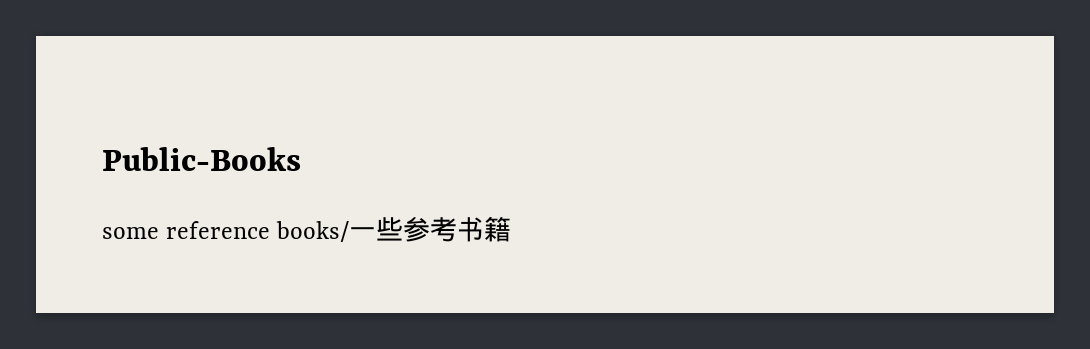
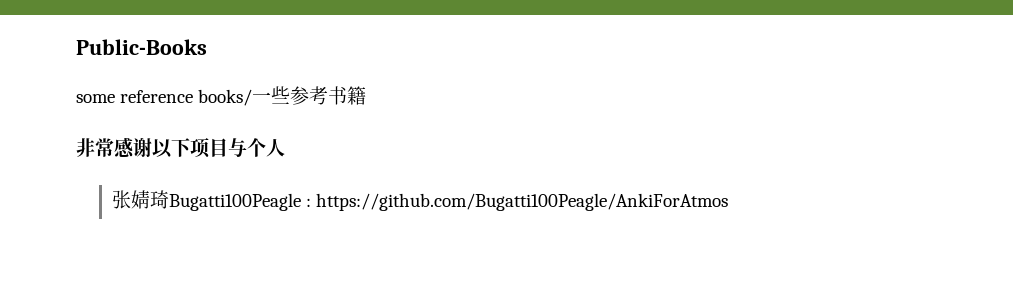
+ 非常感谢以下项目与个人
+ 张婧琦Bugatti100Peagle : https://github.com/Bugatti100Peagle/AnkiForAtmos

